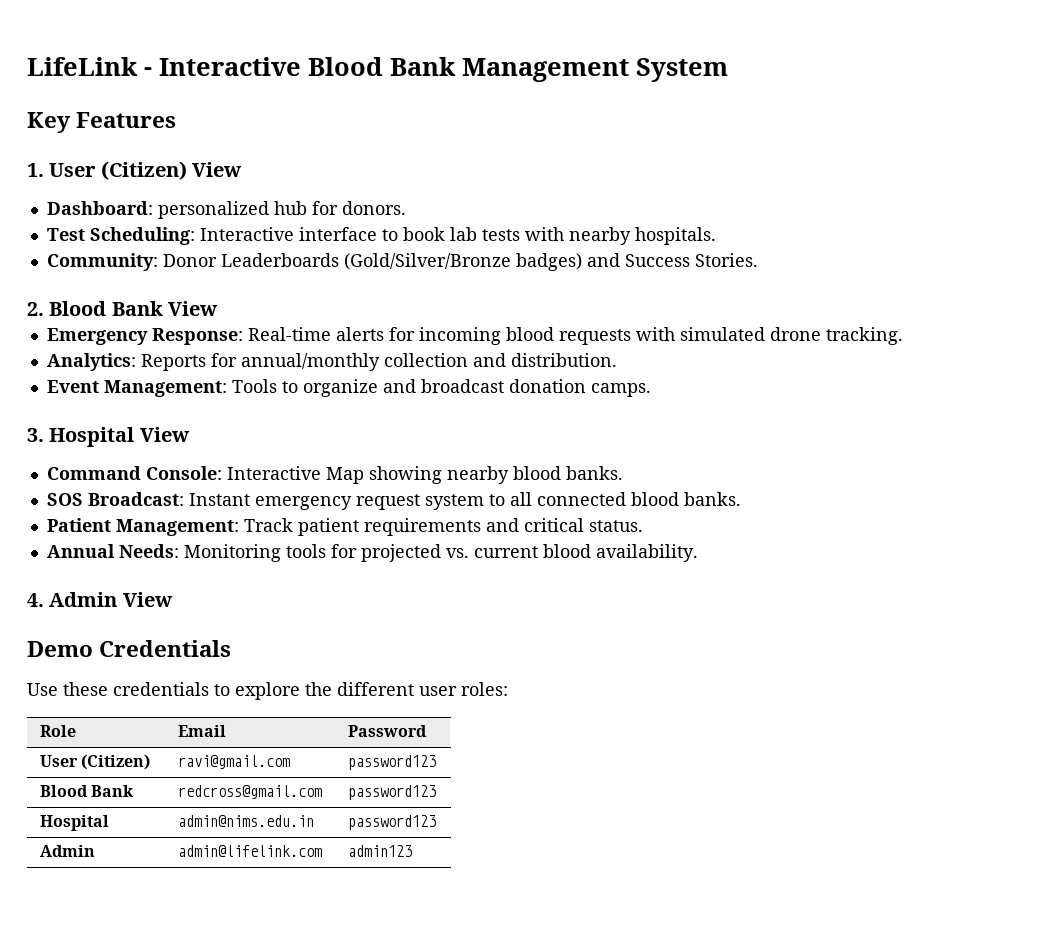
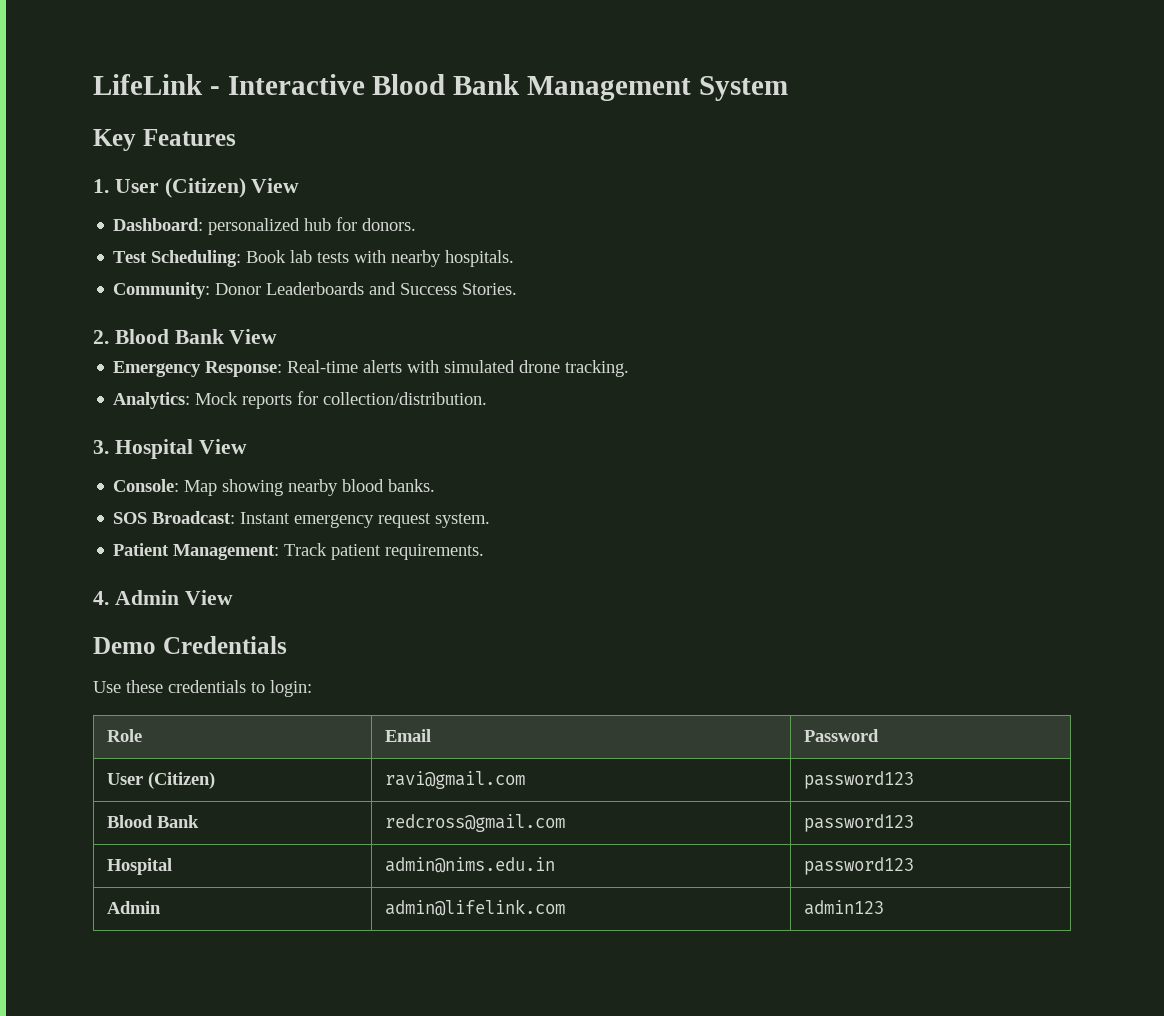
- Test Scheduling: Interactive interface to book lab tests with nearby hospitals.
+ Test Scheduling: Book lab tests with nearby hospitals.
- Community: Donor Leaderboards (Gold/Silver/Bronze badges) and Success Stories.
+ Community: Donor Leaderboards and Success Stories.
- Emergency Response: Real-time alerts for incoming blood requests with simulated drone tracking.
+ Emergency Response: Real-time alerts with simulated drone tracking.
- Analytics: Reports for annual/monthly collection and distribution.
- Event Management: Tools to organize and broadcast donation camps.
+ Analytics: Mock reports for collection/distribution.
- Command Console: Interactive Map showing nearby blood banks.
+ Console: Map showing nearby blood banks.
- SOS Broadcast: Instant emergency request system to all connected blood banks.
- Patient Management: Track patient requirements and critical status.
- Annual Needs: Monitoring tools for projected vs. current blood availability.
+ SOS Broadcast: Instant emergency request system.
+ Patient Management: Track patient requirements.
- Use these credentials to explore the different user roles:
+ Use these credentials to login:

